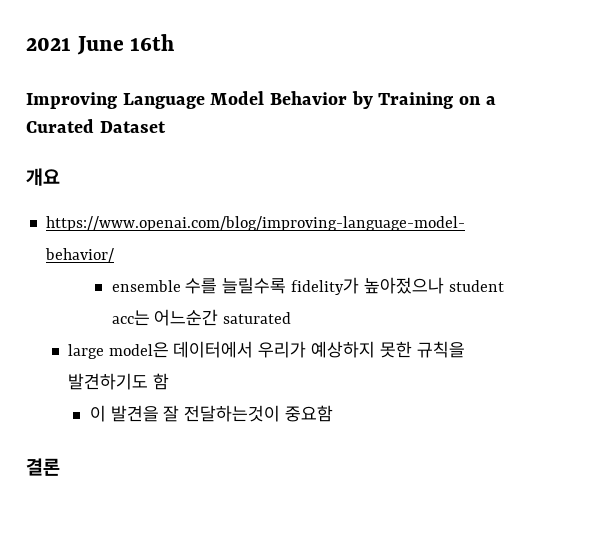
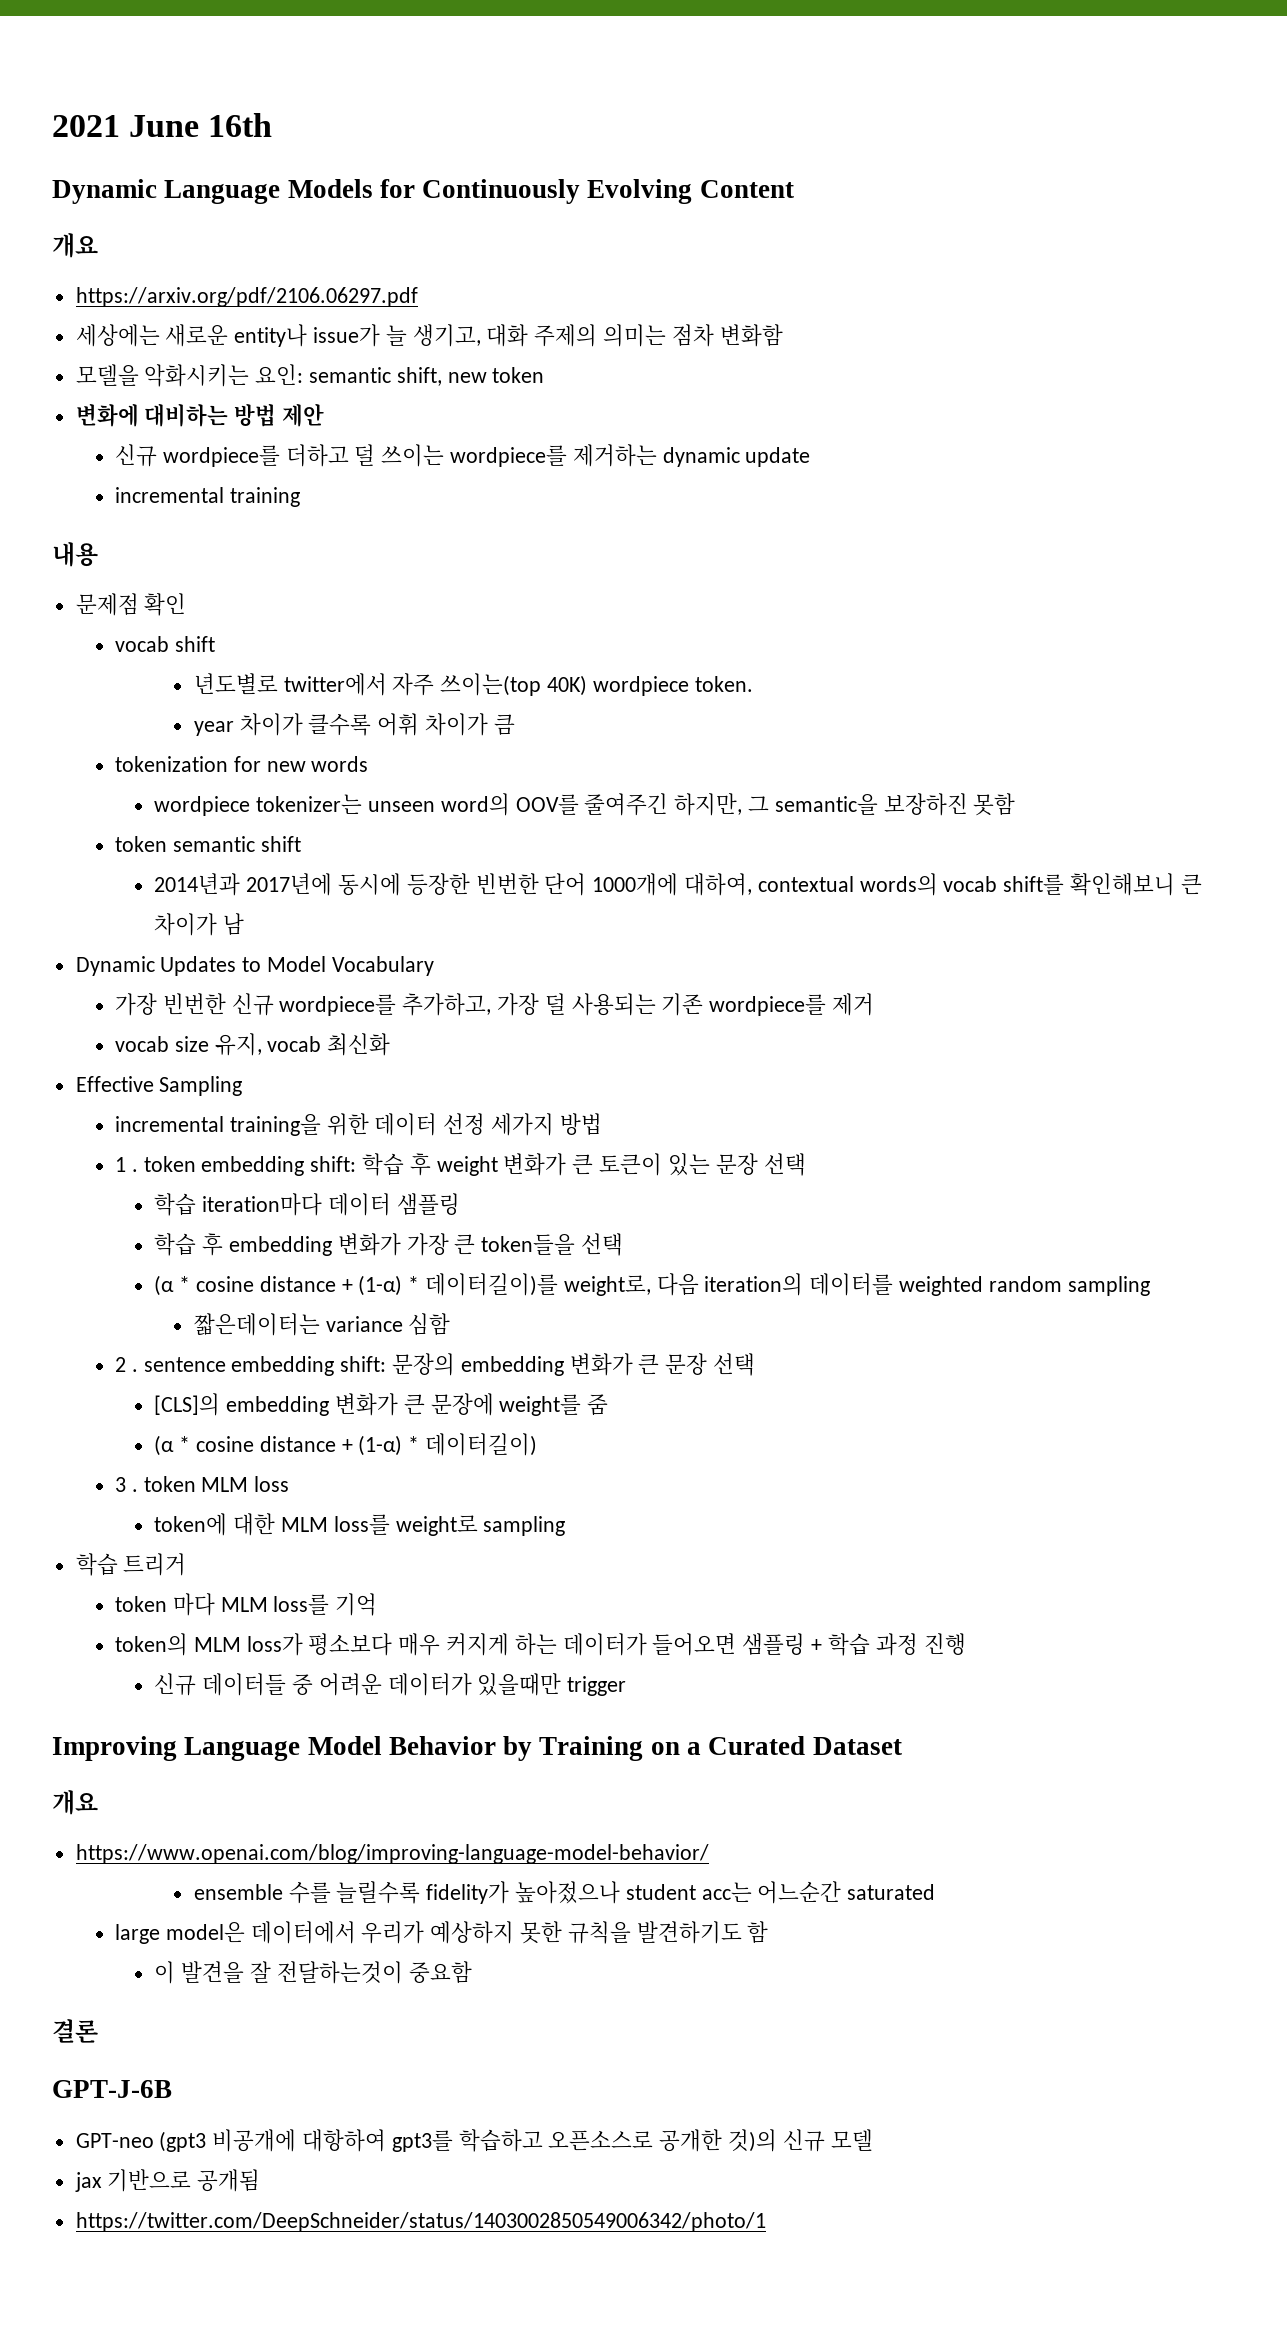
+ Dynamic Language Models for Continuously Evolving Content
+ 개요
+ https://arxiv.org/pdf/2106.06297.pdf
+ 세상에는 새로운 entity나 issue가 늘 생기고, 대화 주제의 의미는 점차 변화함
+ 모델을 악화시키는 요인: semantic shift, new token
+ 변화에 대비하는 방법 제안
+ 신규 wordpiece를 더하고 덜 쓰이는 wordpiece를 제거하는 dynamic update
+ incremental training
+ 내용
+ 문제점 확인
+ vocab shift
+ 년도별로 twitter에서 자주 쓰이는(top 40K) wordpiece token.
+ year 차이가 클수록 어휘 차이가 큼
+ tokenization for new words
+ wordpiece tokenizer는 unseen word의 OOV를 줄여주긴 하지만, 그 semantic을 보장하진 못함
+ token semantic shift
+ 2014년과 2017년에 동시에 등장한 빈번한 단어 1000개에 대하여, contextual words의 vocab shift를 확인해보니 큰 차이가 남
+ Dynamic Updates to Model Vocabulary
+ 가장 빈번한 신규 wordpiece를 추가하고, 가장 덜 사용되는 기존 wordpiece를 제거
+ vocab size 유지, vocab 최신화
+ Effective Sampling
+ incremental training을 위한 데이터 선정 세가지 방법
+ 1 . token embedding shift: 학습 후 weight 변화가 큰 토큰이 있는 문장 선택
+ 학습 iteration마다 데이터 샘플링
+ 학습 후 embedding 변화가 가장 큰 token들을 선택
+ (α * cosine distance + (1-α) * 데이터길이)를 weight로, 다음 iteration의 데이터를 weighted random sampling
+ 짧은데이터는 variance 심함
+ 2 . sentence embedding shift: 문장의 embedding 변화가 큰 문장 선택
+ [CLS]의 embedding 변화가 큰 문장에 weight를 줌
+ (α * cosine distance + (1-α) * 데이터길이)
+ 3 . token MLM loss
+ token에 대한 MLM loss를 weight로 sampling
+ 학습 트리거
+ token 마다 MLM loss를 기억
+ token의 MLM loss가 평소보다 매우 커지게 하는 데이터가 들어오면 샘플링 + 학습 과정 진행
+ 신규 데이터들 중 어려운 데이터가 있을때만 trigger
+ GPT-J-6B
+ GPT-neo (gpt3 비공개에 대항하여 gpt3를 학습하고 오픈소스로 공개한 것)의 신규 모델
+ jax 기반으로 공개됨
+ https://twitter.com/DeepSchneider/status/1403002850549006342/photo/1

